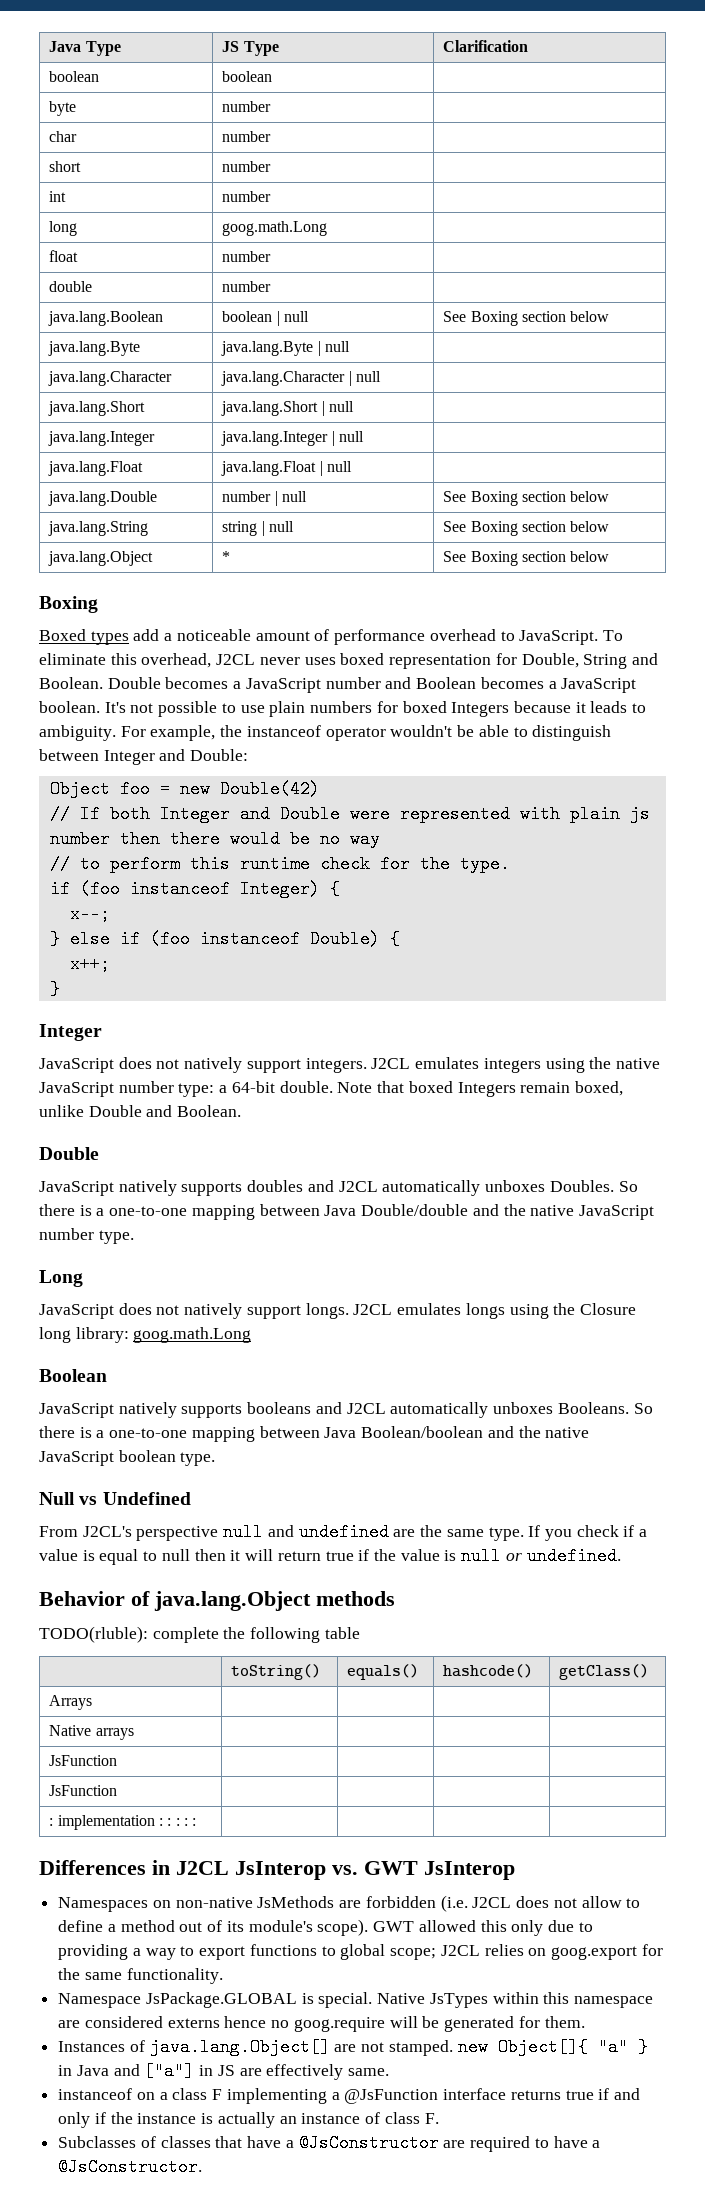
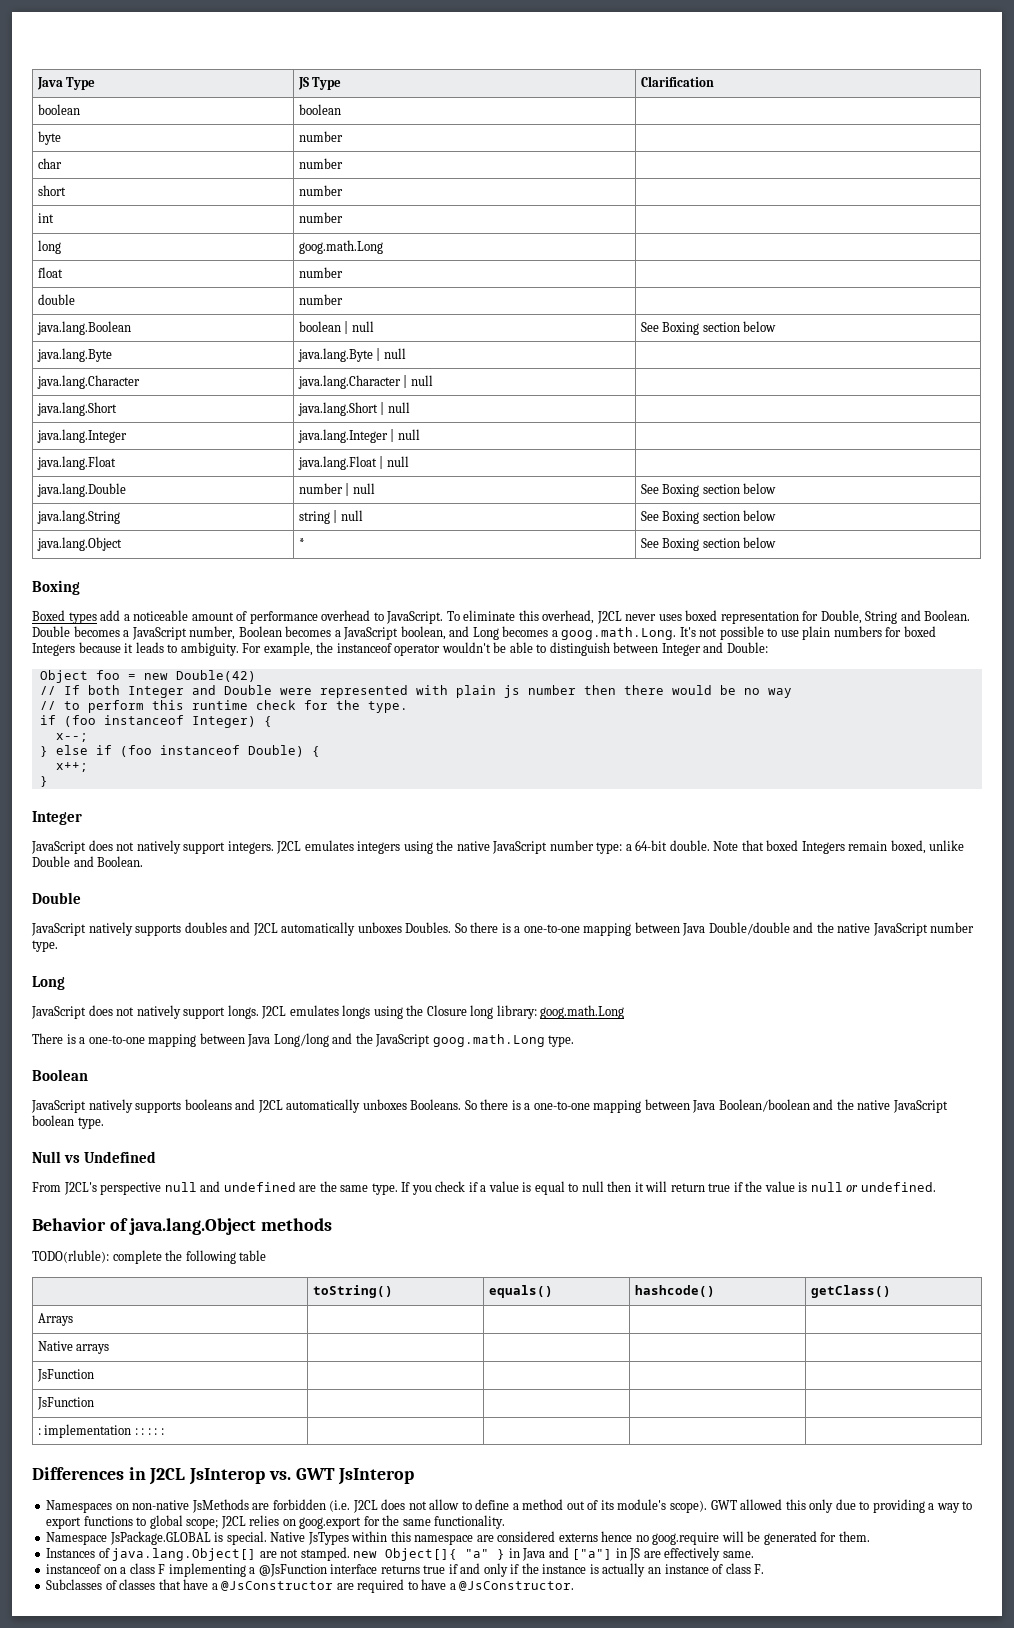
- Double becomes a JavaScript number and Boolean becomes a JavaScript boolean. It's not possible to use plain numbers for boxed Integers because it leads to ambiguity.
+ Double becomes a JavaScript number, Boolean becomes a JavaScript boolean, and Long becomes a goog.math.Long. It's not possible to use plain numbers for boxed Integers because it leads to ambiguity.
+ There is a one-to-one mapping between Java Long/long and the JavaScript goog.math.Long type.

